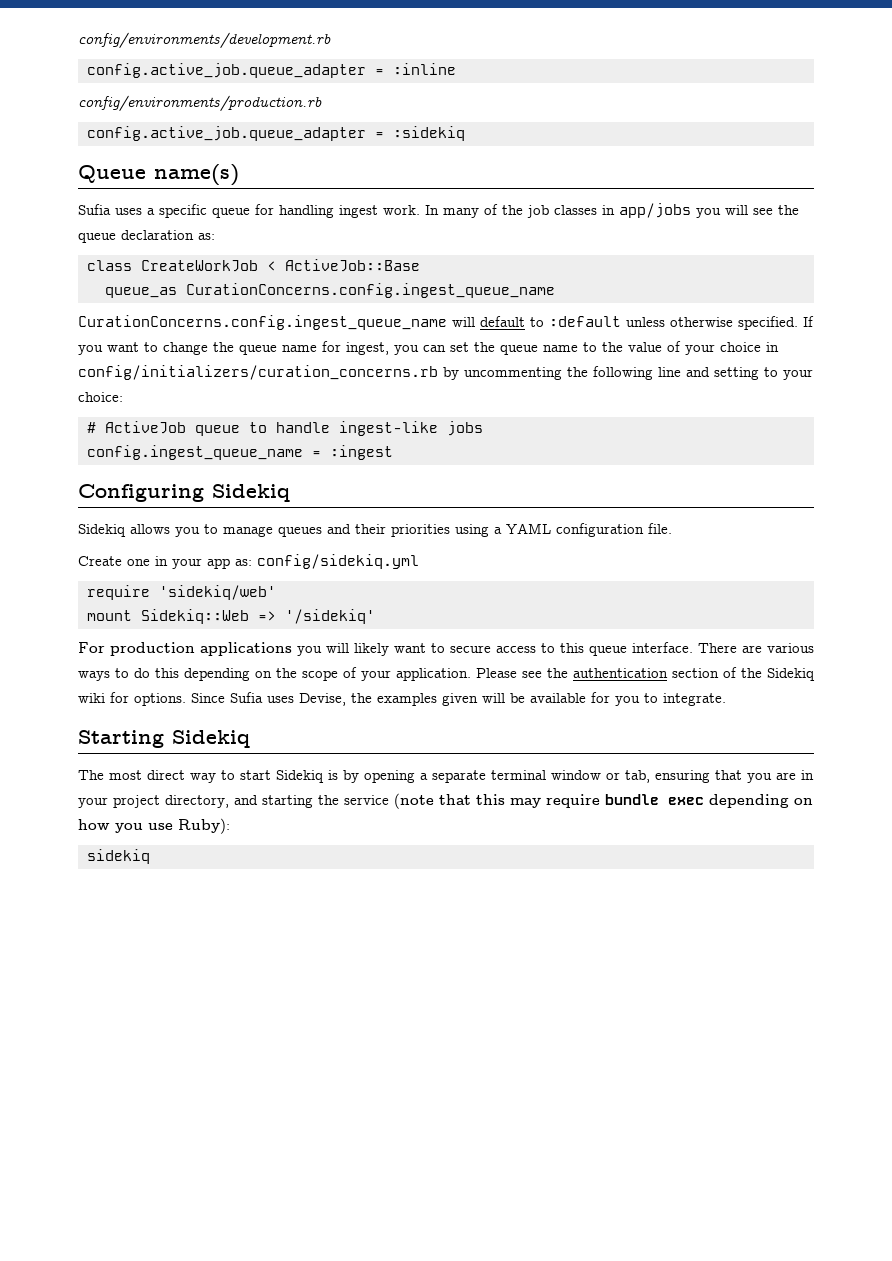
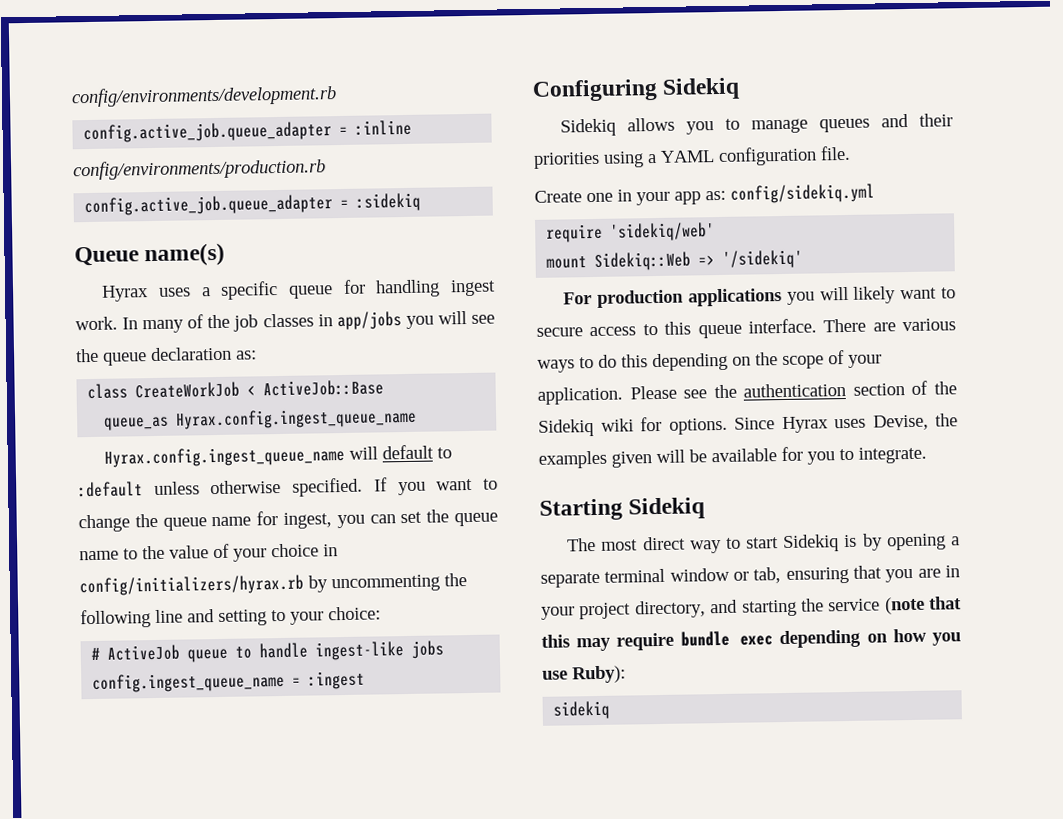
- Sufia uses a specific queue for handling ingest work.
+ Hyrax uses a specific queue for handling ingest work.
- queue_as CurationConcerns.config.ingest_queue_name
- CurationConcerns.config.ingest_queue_name will default to :default unless otherwise specified.
+ queue_as Hyrax.config.ingest_queue_name
+ Hyrax.config.ingest_queue_name will default to :default unless otherwise specified.
- If you want to change the queue name for ingest, you can set the queue name to the value of your choice in config/initializers/curation_concerns.rb by uncommenting the following line and setting to your choice:
+ If you want to change the queue name for ingest, you can set the queue name to the value of your choice in config/initializers/hyrax.rb by uncommenting the following line and setting to your choice:
- Since Sufia uses Devise, the examples given will be available for you to integrate.
+ Since Hyrax uses Devise, the examples given will be available for you to integrate.

